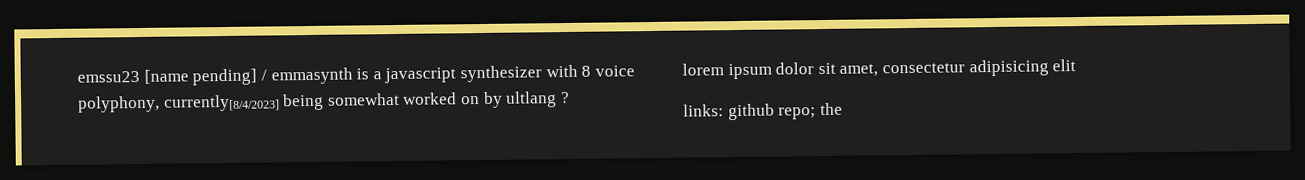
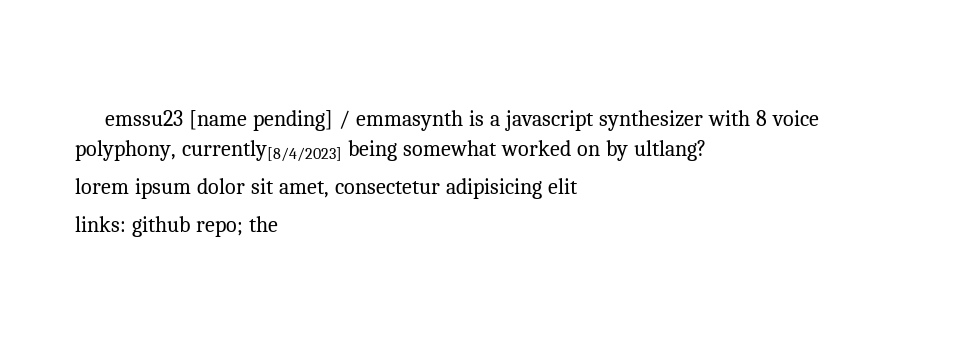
- emssu23 [name pending] / emmasynth is a javascript synthesizer with 8 voice polyphony, currently[8/4/2023] being somewhat worked on by ultlang ?
+ emssu23 [name pending] / emmasynth is a javascript synthesizer with 8 voice polyphony, currently[8/4/2023] being somewhat worked on by ultlang?

